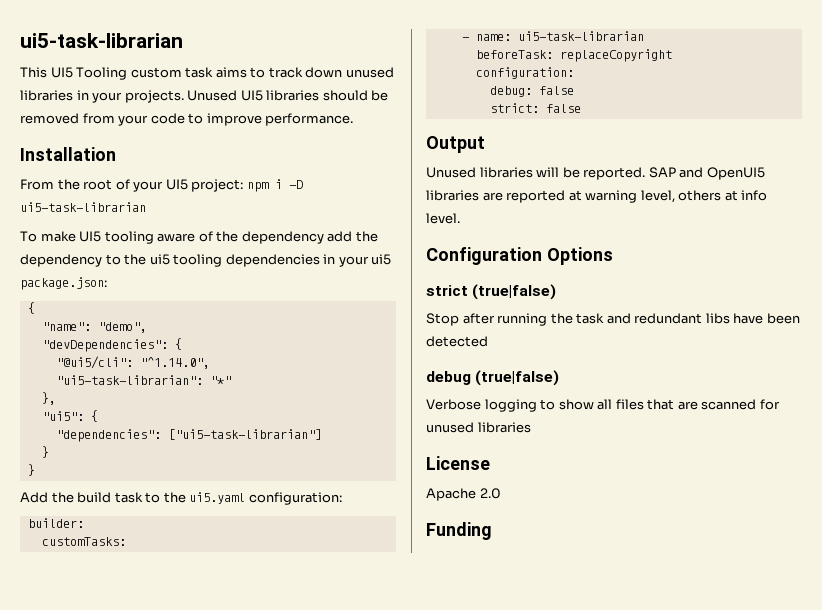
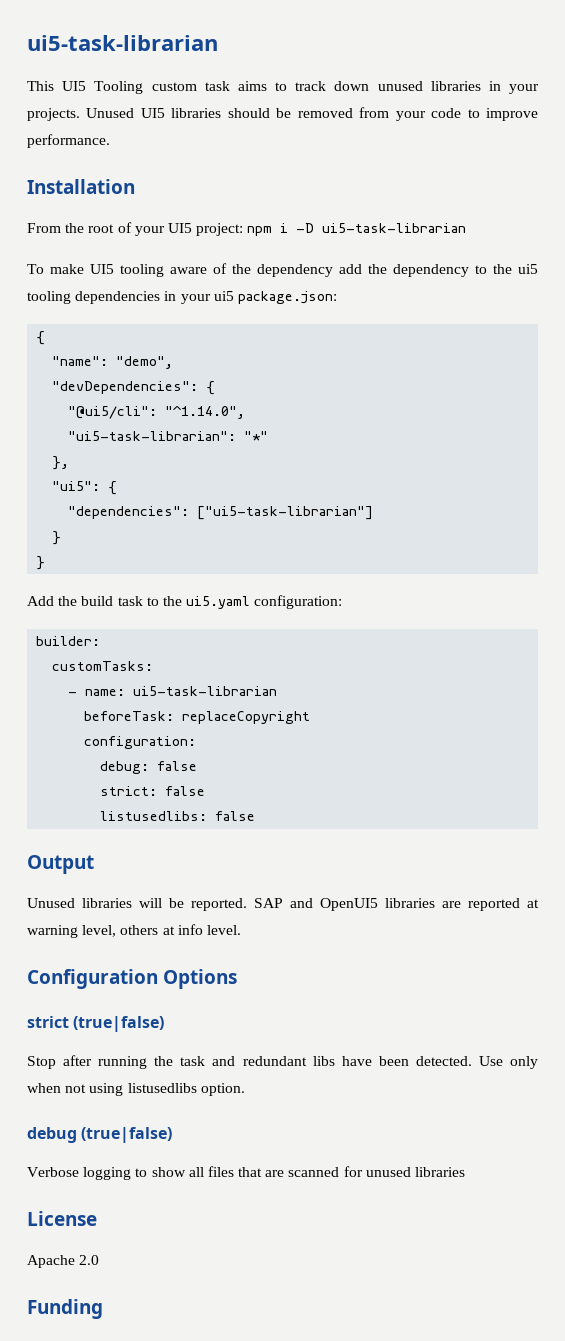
+ listusedlibs: false
- Stop after running the task and redundant libs have been detected
+ Stop after running the task and redundant libs have been detected. Use only when not using listusedlibs option.

